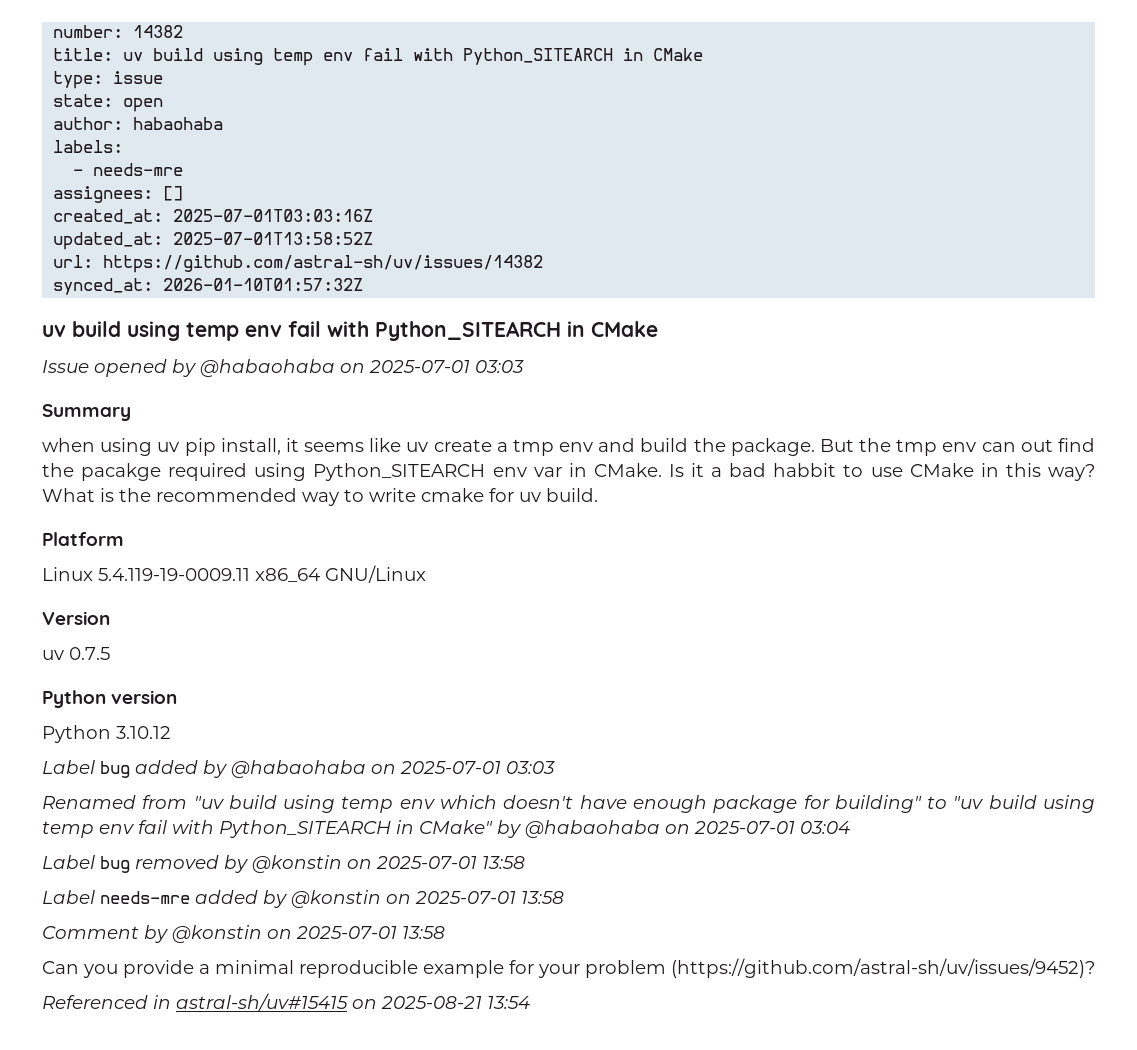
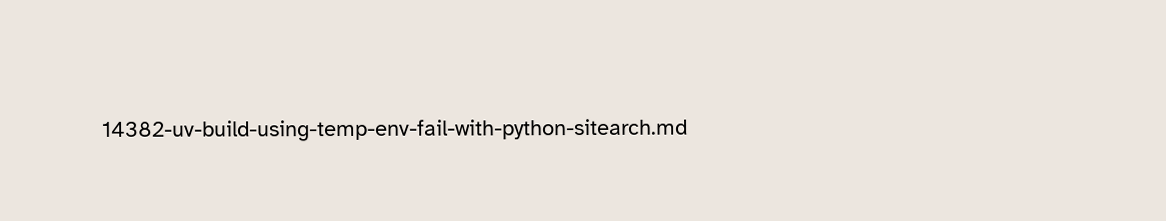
- number: 14382
- title: uv build using temp env fail with Python_SITEARCH in CMake
- type: issue
- state: open
- author: habaohaba
- labels:
- - needs-mre
- assignees: []
- created_at: 2025-07-01T03:03:16Z
- updated_at: 2025-07-01T13:58:52Z
- url: https://github.com/astral-sh/uv/issues/14382
- synced_at: 2026-01-10T01:57:32Z
- uv build using temp env fail with Python_SITEARCH in CMake
- Issue opened by @habaohaba on 2025-07-01 03:03
- Summary
- when using uv pip install, it seems like uv create a tmp env and build the package. But the tmp env can out find the pacakge required using Python_SITEARCH env var in CMake. Is it a bad habbit to use CMake in this way? What is the recommended way to write cmake for uv build.
- Platform
- Linux 5.4.119-19-0009.11 x86_64 GNU/Linux
- Version
- uv 0.7.5
- Python version
- Python 3.10.12
- Label bug added by @habaohaba on 2025-07-01 03:03
- Renamed from "uv build using temp env which doesn't have enough package for building" to "uv build using temp env fail with Python_SITEARCH in CMake" by @habaohaba on 2025-07-01 03:04
- Label bug removed by @konstin on 2025-07-01 13:58
- Label needs-mre added by @konstin on 2025-07-01 13:58
- Comment by @konstin on 2025-07-01 13:58
- Can you provide a minimal reproducible example for your problem (https://github.com/astral-sh/uv/issues/9452)?
- Referenced in astral-sh/uv#15415 on 2025-08-21 13:54
+ 14382-uv-build-using-temp-env-fail-with-python-sitearch.md

